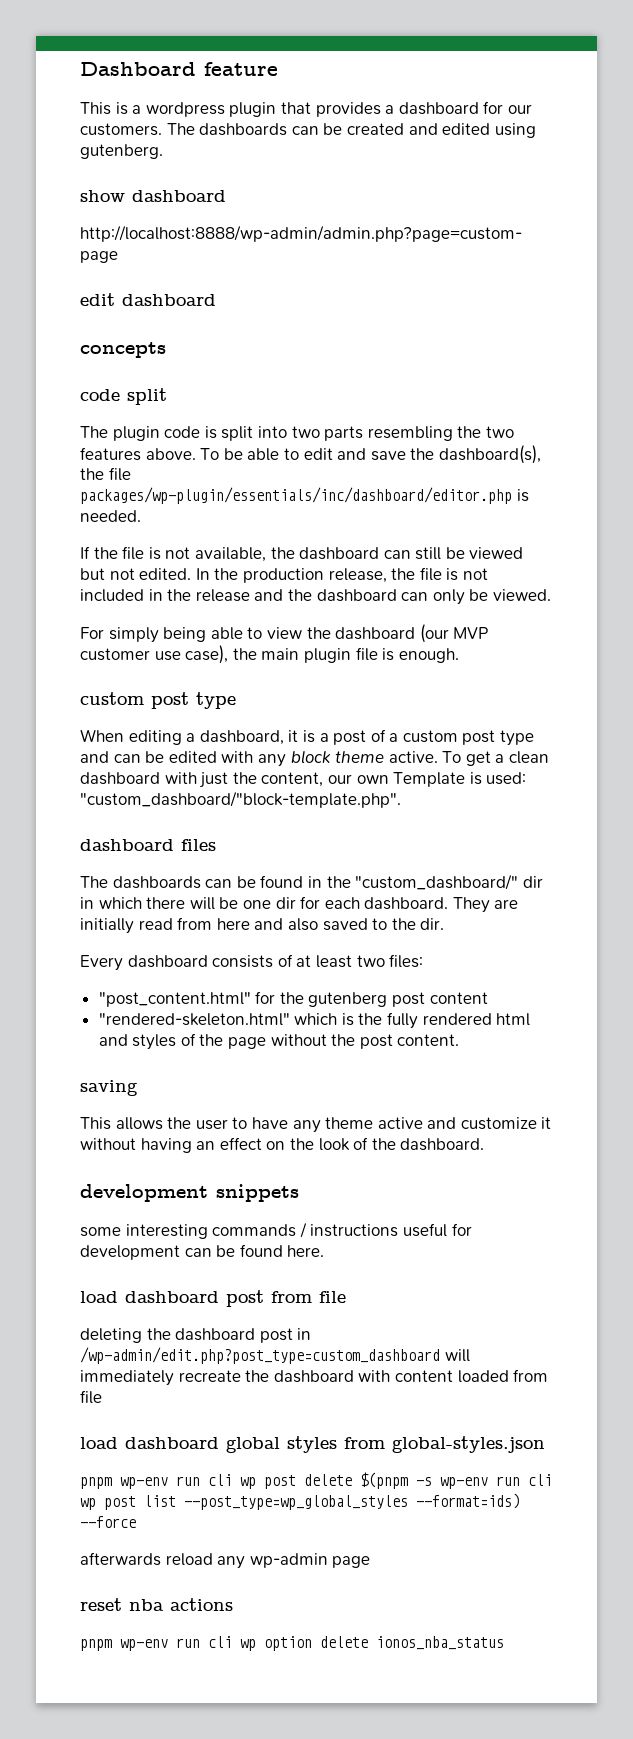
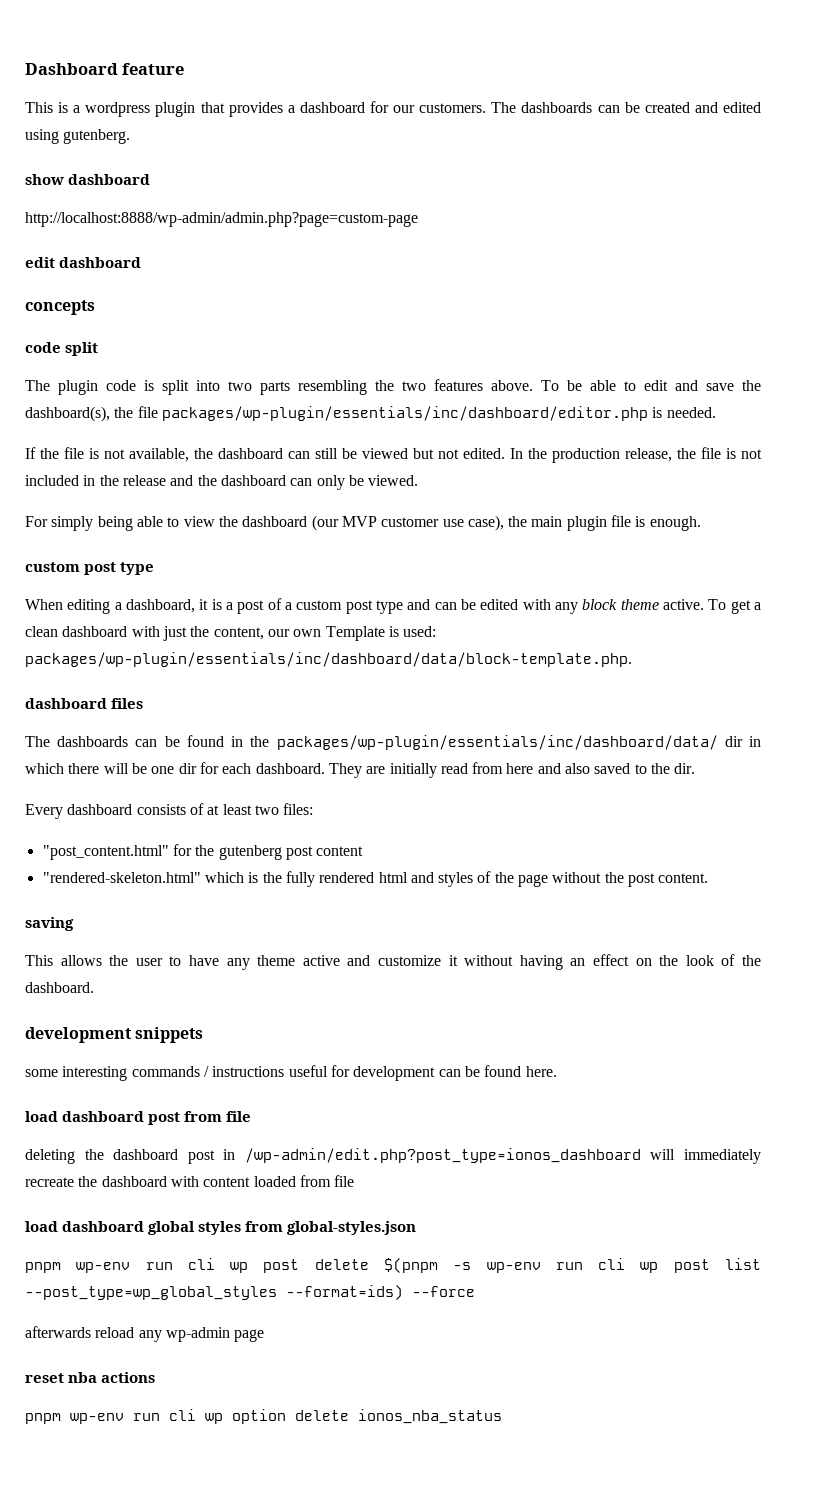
- To get a clean dashboard with just the content, our own Template is used: "custom_dashboard/"block-template.php".
+ To get a clean dashboard with just the content, our own Template is used: packages/wp-plugin/essentials/inc/dashboard/data/block-template.php.
- The dashboards can be found in the "custom_dashboard/" dir in which there will be one dir for each dashboard.
+ The dashboards can be found in the packages/wp-plugin/essentials/inc/dashboard/data/ dir in which there will be one dir for each dashboard.
- deleting the dashboard post in /wp-admin/edit.php?post_type=custom_dashboard will immediately recreate the dashboard with content loaded from file
+ deleting the dashboard post in /wp-admin/edit.php?post_type=ionos_dashboard will immediately recreate the dashboard with content loaded from file

